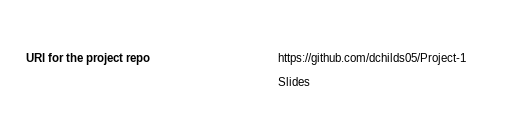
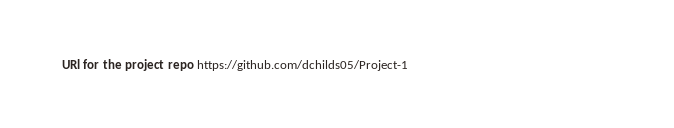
- Slides

